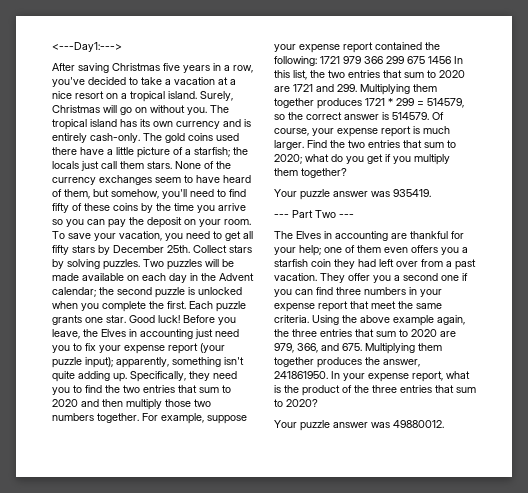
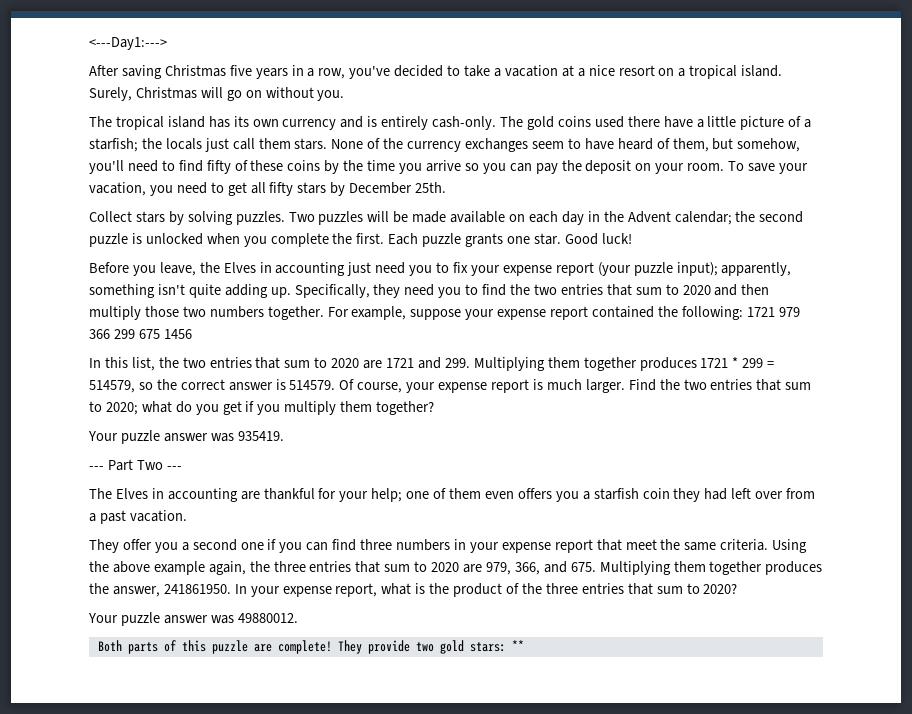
- Surely, Christmas will go on without you. The tropical island has its own currency and is entirely cash-only.
+ Surely, Christmas will go on without you.
+ The tropical island has its own currency and is entirely cash-only.
- To save your vacation, you need to get all fifty stars by December 25th. Collect stars by solving puzzles.
+ To save your vacation, you need to get all fifty stars by December 25th.
+ Collect stars by solving puzzles.
- Good luck! Before you leave, the Elves in accounting just need you to fix your expense report (your puzzle input); apparently, something isn't quite adding up.
+ Good luck!
+ Before you leave, the Elves in accounting just need you to fix your expense report (your puzzle input); apparently, something isn't quite adding up.
- For example, suppose your expense report contained the following: 1721 979 366 299 675 1456 In this list, the two entries that sum to 2020 are 1721 and 299. Multiplying them together produces 1721 * 299 = 514579, so the correct answer is 514579.
+ For example, suppose your expense report contained the following: 1721 979 366 299 675 1456
+ In this list, the two entries that sum to 2020 are 1721 and 299. Multiplying them together produces 1721 * 299 = 514579, so the correct answer is 514579.
- The Elves in accounting are thankful for your help; one of them even offers you a starfish coin they had left over from a past vacation. They offer you a second one if you can find three numbers in your expense report that meet the same criteria.
+ The Elves in accounting are thankful for your help; one of them even offers you a starfish coin they had left over from a past vacation.
+ They offer you a second one if you can find three numbers in your expense report that meet the same criteria.
+ Both parts of this puzzle are complete! They provide two gold stars: **

